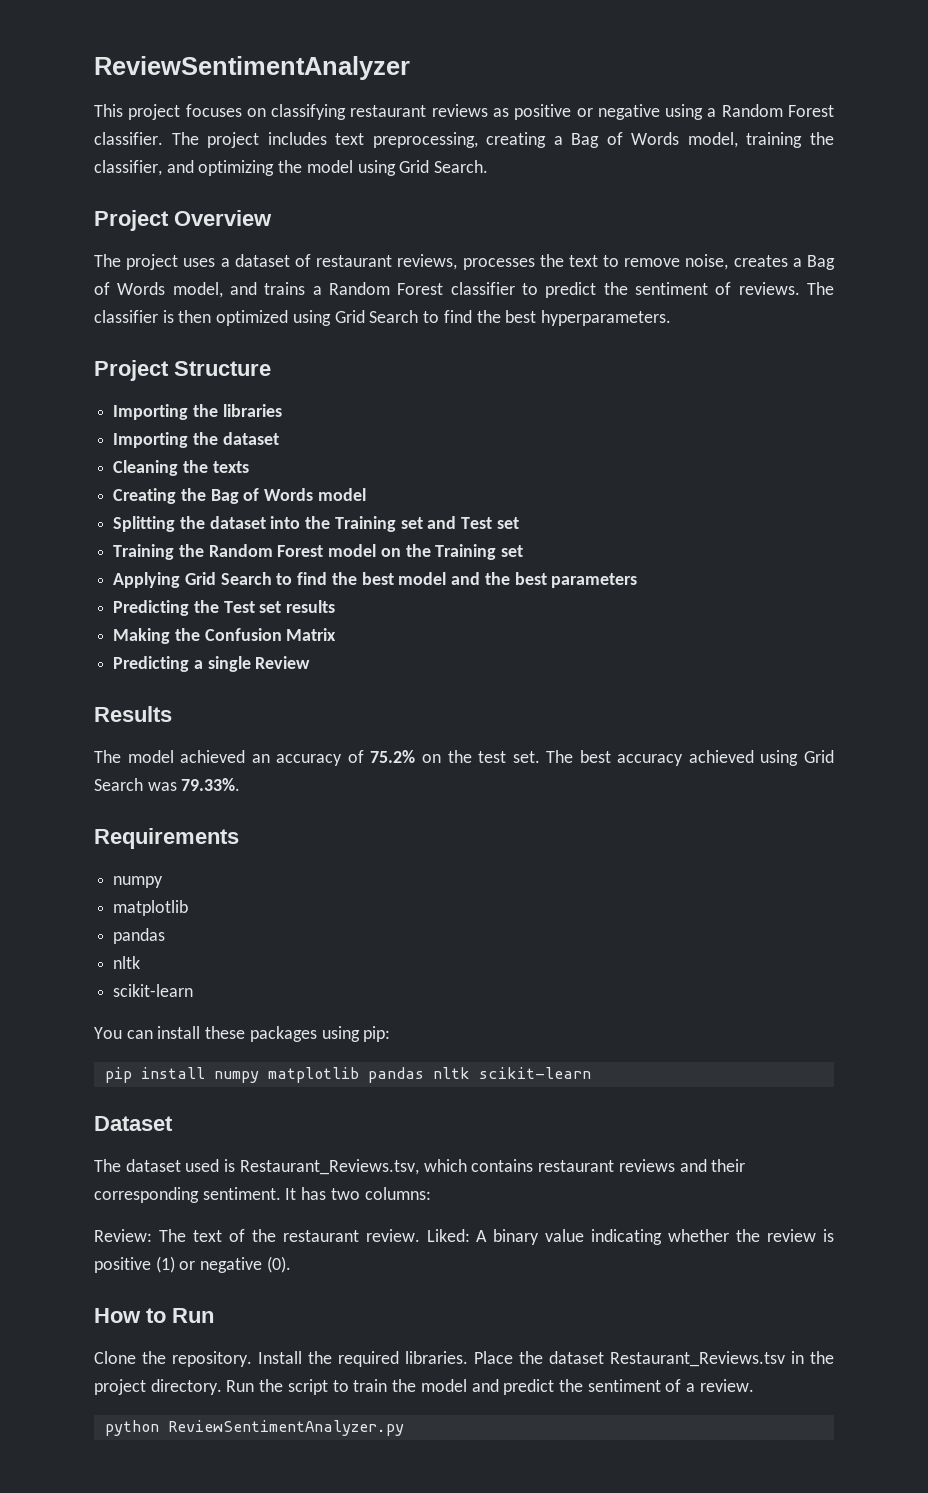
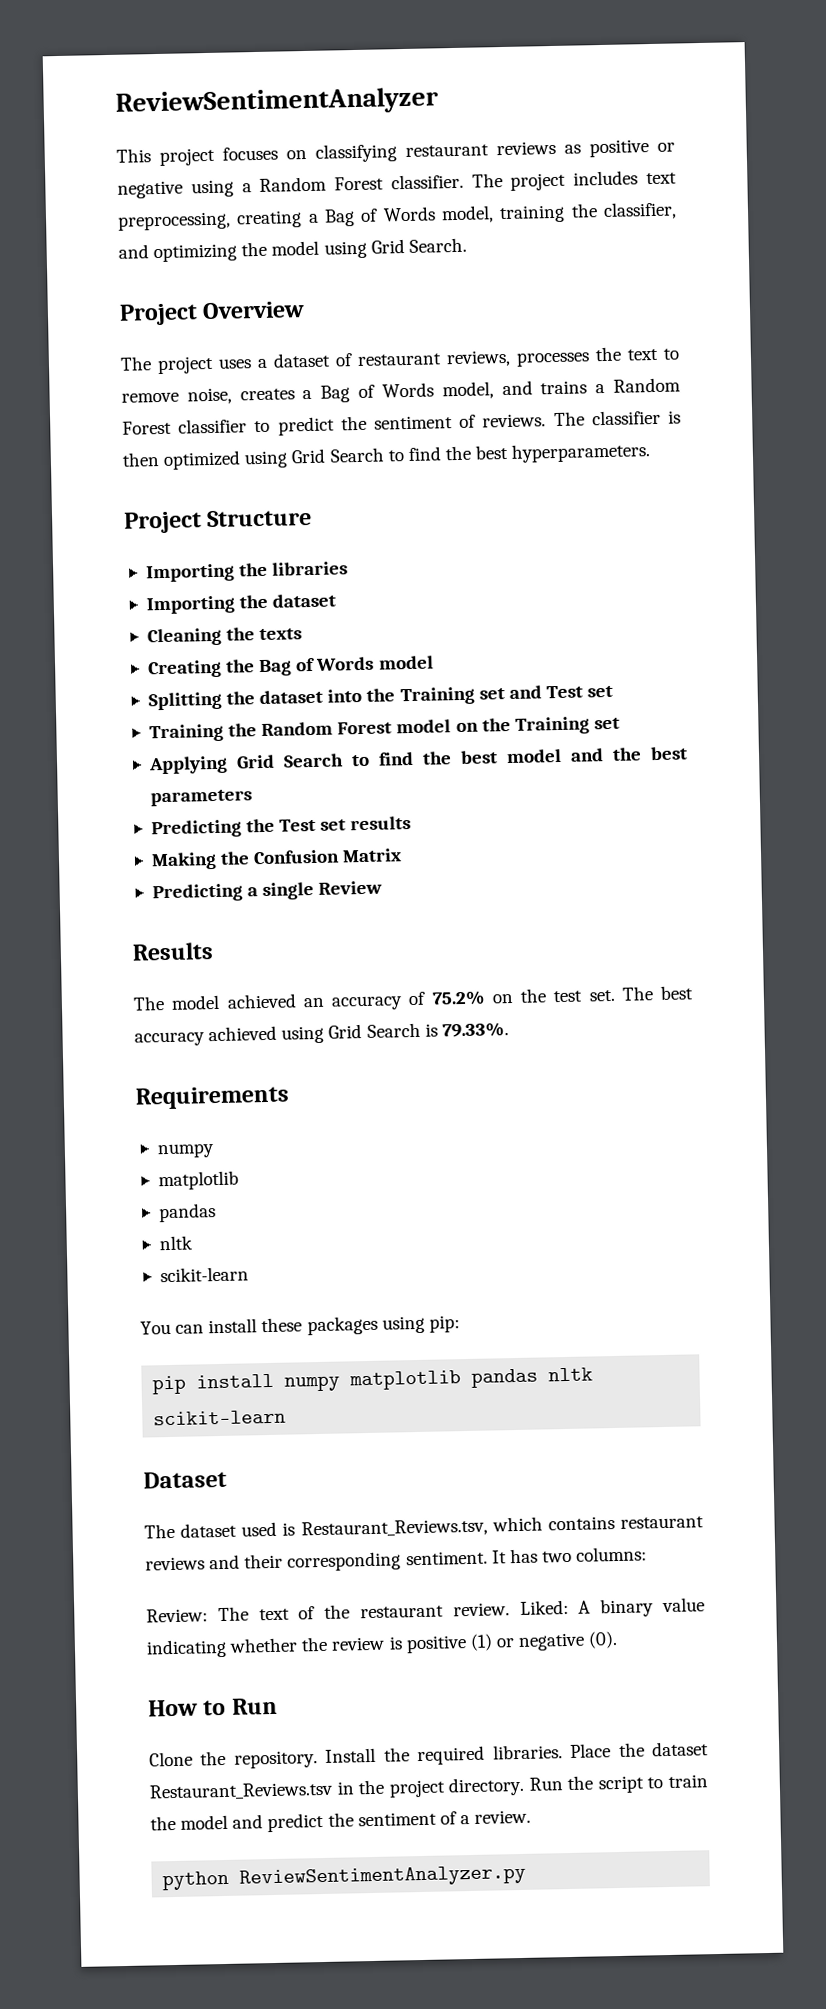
- The best accuracy achieved using Grid Search was 79.33%.
+ The best accuracy achieved using Grid Search is 79.33%.

